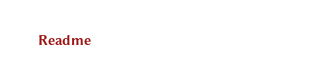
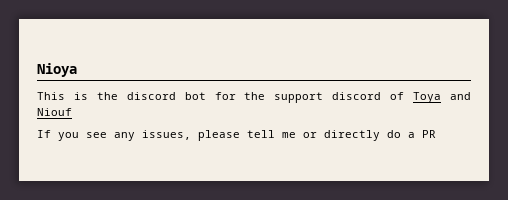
- Readme
+ Nioya
+ This is the discord bot for the support discord of Toya and Niouf
+ If you see any issues, please tell me or directly do a PR

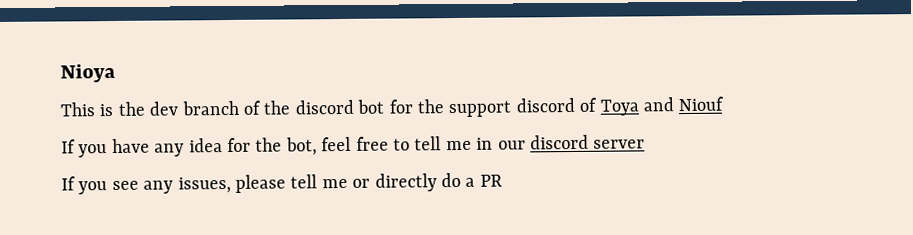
- This is the discord bot for the support discord of Toya and Niouf
+ This is the dev branch of the discord bot for the support discord of Toya and Niouf
+ If you have any idea for the bot, feel free to tell me in our discord server

